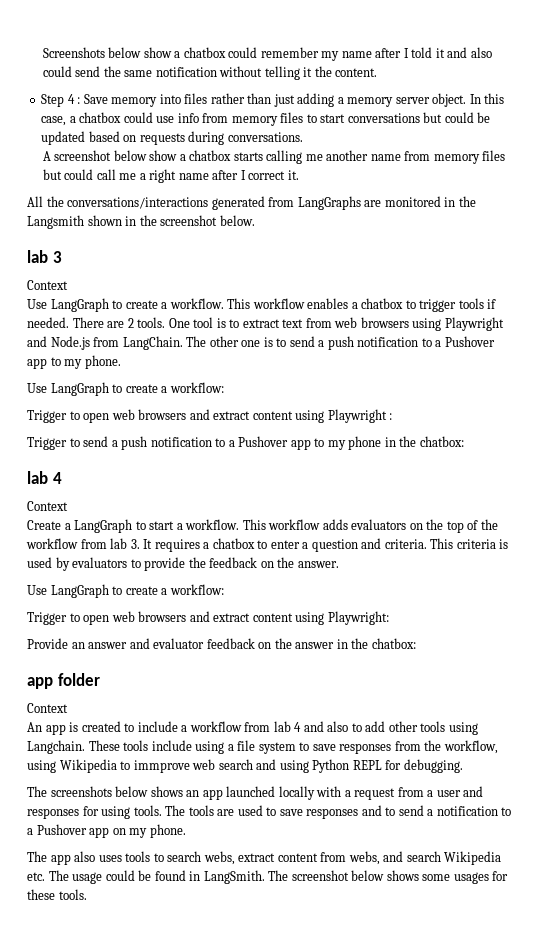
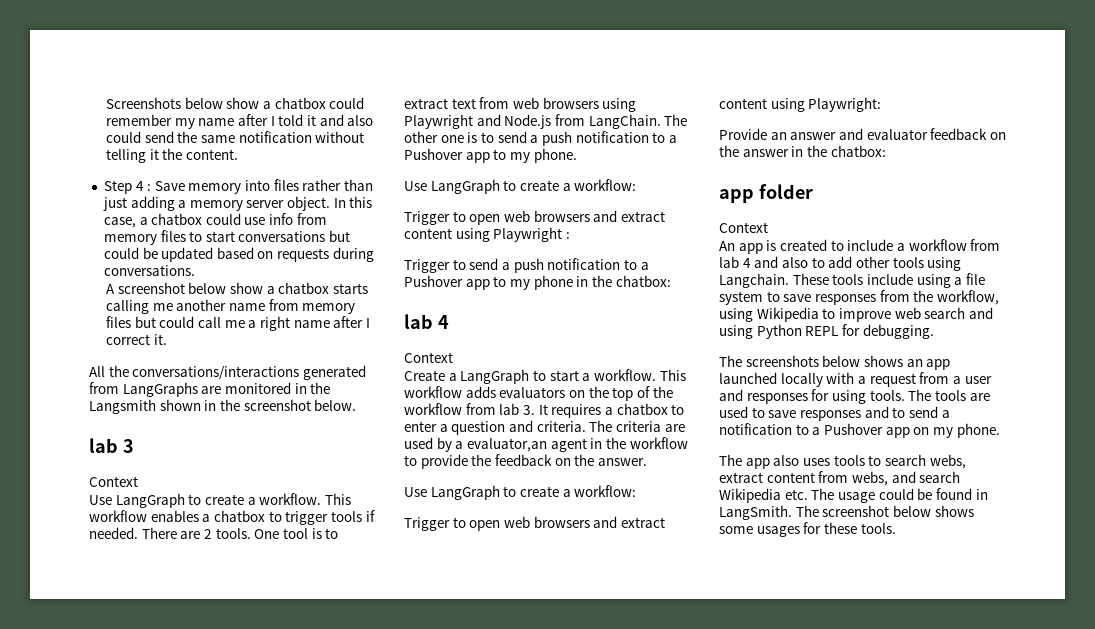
- This criteria is used by evaluators to provide the feedback on the answer.
+ The criteria are used by a evaluator,an agent in the workflow to provide the feedback on the answer.
- These tools include using a file system to save responses from the workflow, using Wikipedia to immprove web search and using Python REPL for debugging.
+ These tools include using a file system to save responses from the workflow, using Wikipedia to improve web search and using Python REPL for debugging.

